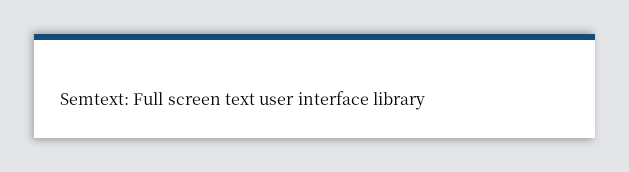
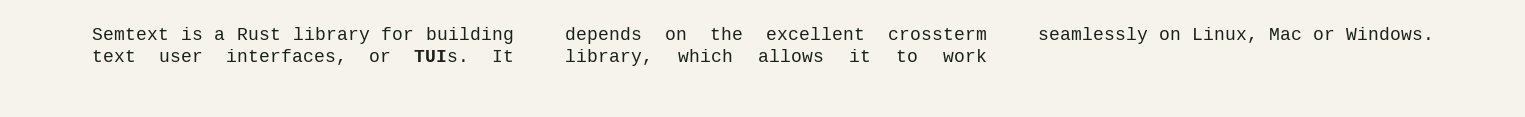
- Semtext: Full screen text user interface library
+ Semtext is a Rust library for building text user interfaces, or TUIs. It depends on the excellent crossterm library, which allows it to work seamlessly on Linux, Mac or Windows.

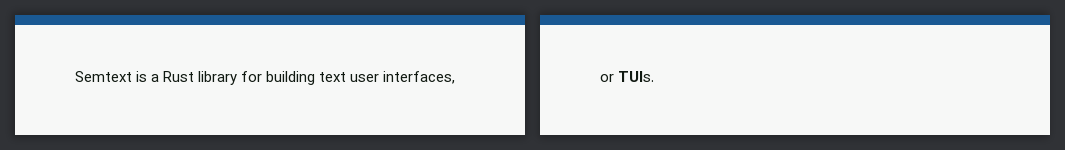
- It depends on the excellent crossterm library, which allows it to work seamlessly on Linux, Mac or Windows.

